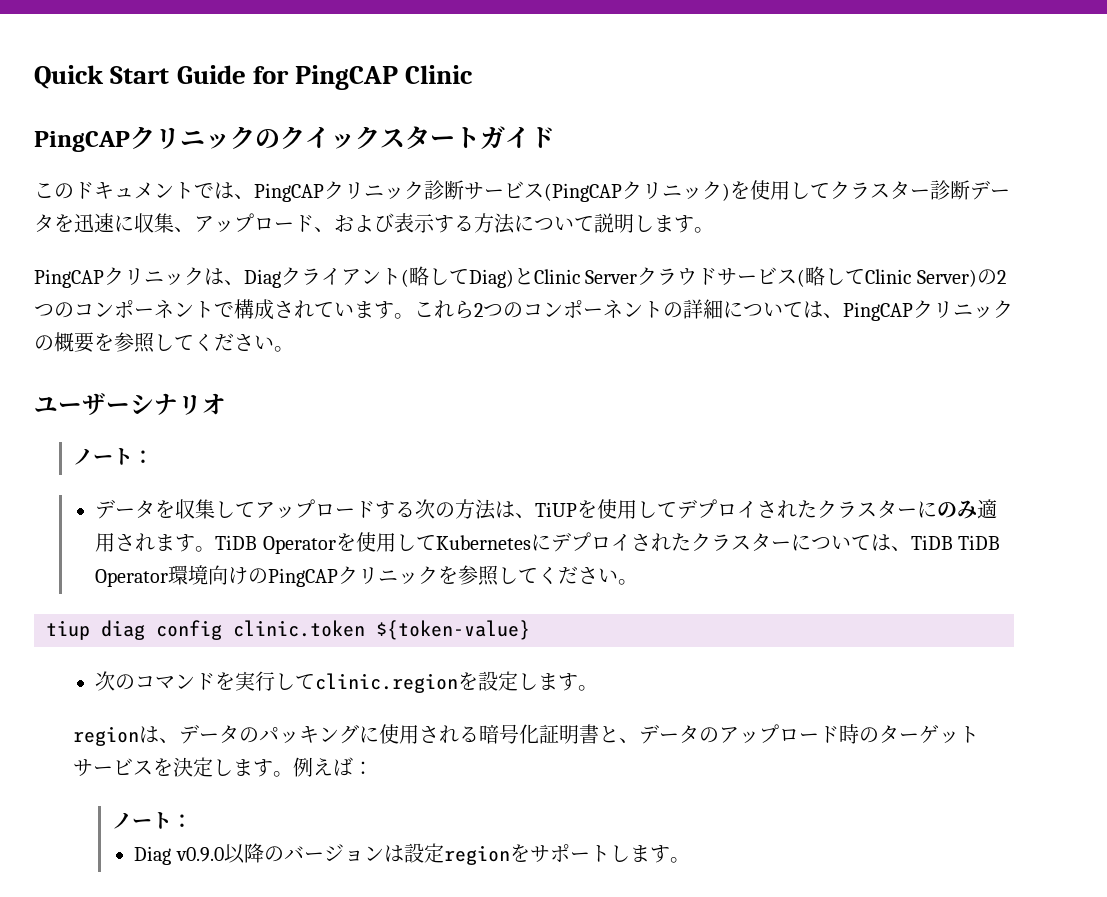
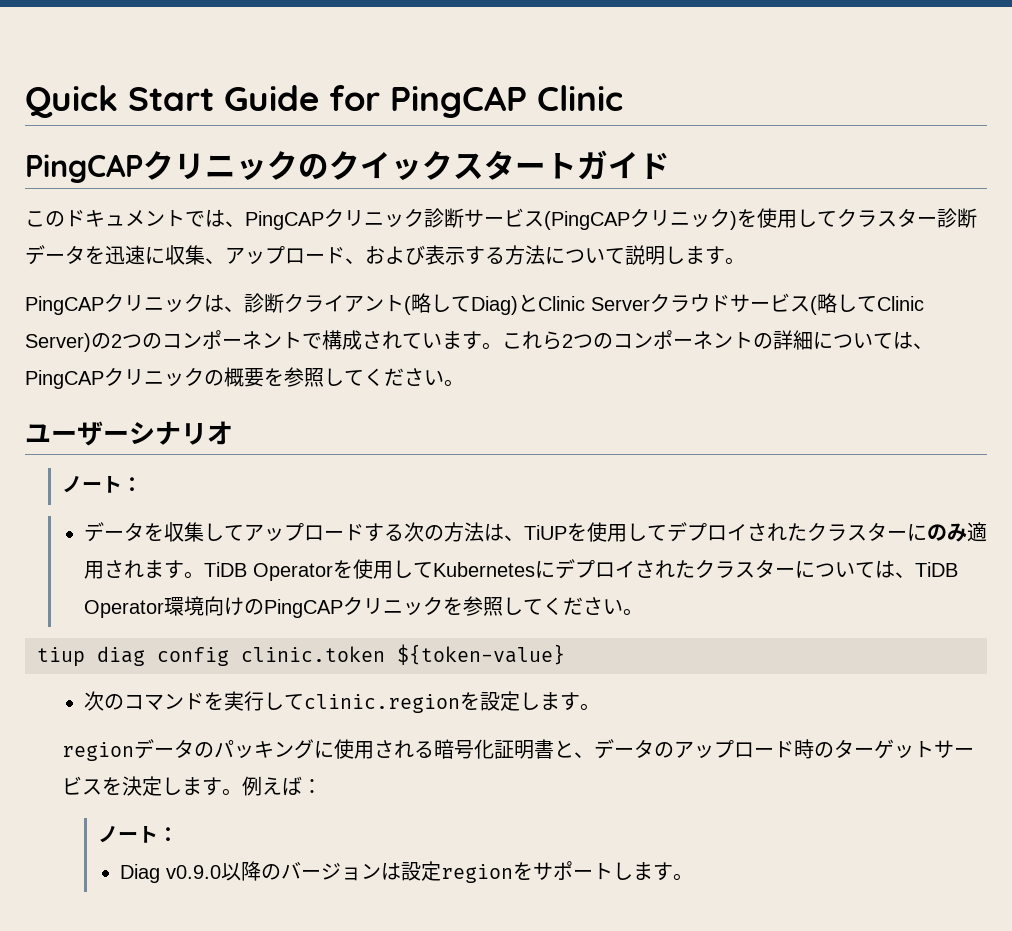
- PingCAPクリニックは、Diagクライアント(略してDiag)とClinic Serverクラウドサービス(略してClinic Server)の2つのコンポーネントで構成されています。
+ PingCAPクリニックは、診断クライアント(略してDiag)とClinic Serverクラウドサービス(略してClinic Server)の2つのコンポーネントで構成されています。
- TiDB Operatorを使用してKubernetesにデプロイされたクラスターについては、TiDB TiDB Operator環境向けのPingCAPクリニックを参照してください。
+ TiDB Operatorを使用してKubernetesにデプロイされたクラスターについては、TiDB Operator環境向けのPingCAPクリニックを参照してください。
- regionは、データのパッキングに使用される暗号化証明書と、データのアップロード時のターゲットサービスを決定します。
+ regionデータのパッキングに使用される暗号化証明書と、データのアップロード時のターゲットサービスを決定します。

